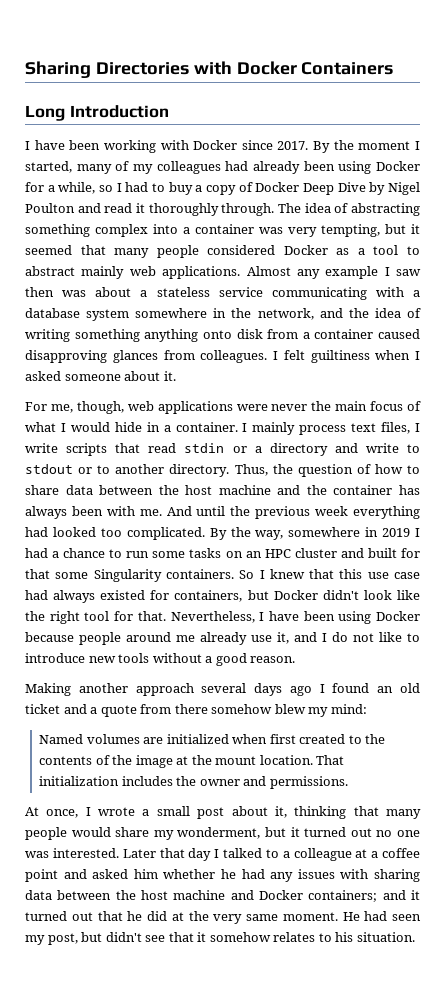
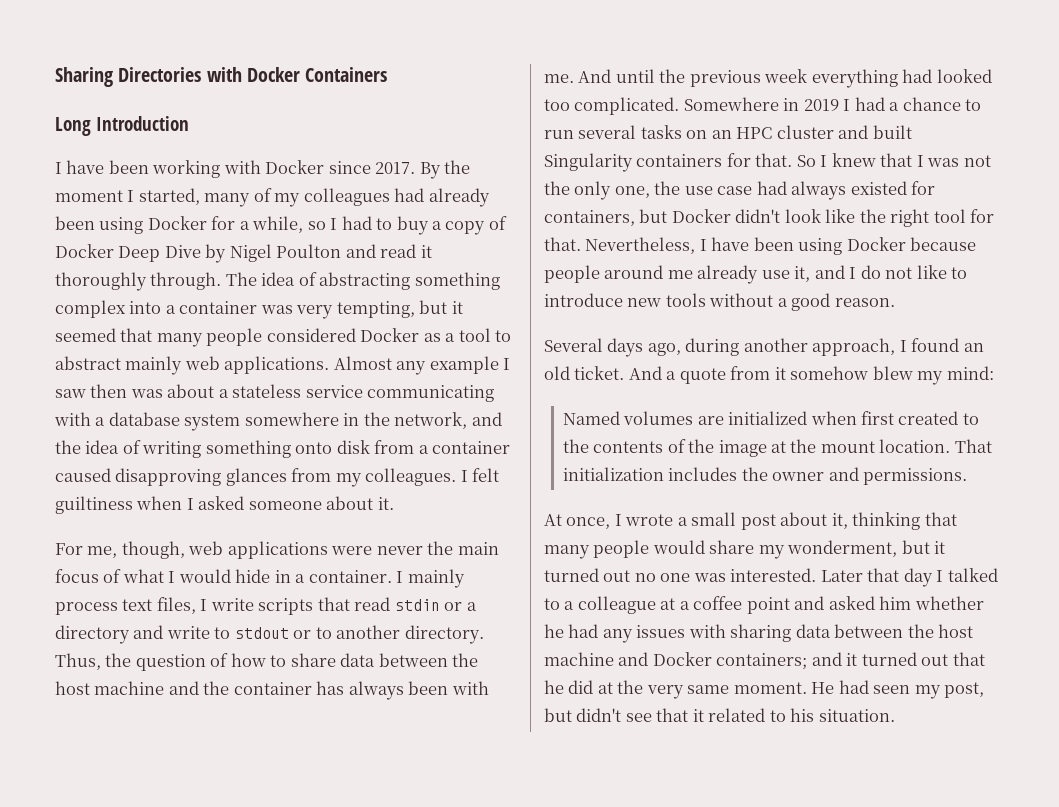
- Almost any example I saw then was about a stateless service communicating with a database system somewhere in the network, and the idea of writing something anything onto disk from a container caused disapproving glances from colleagues.
+ Almost any example I saw then was about a stateless service communicating with a database system somewhere in the network, and the idea of writing something onto disk from a container caused disapproving glances from my colleagues.
- By the way, somewhere in 2019 I had a chance to run some tasks on an HPC cluster and built for that some Singularity containers. So I knew that this use case had always existed for containers, but Docker didn't look like the right tool for that.
+ Somewhere in 2019 I had a chance to run several tasks on an HPC cluster and built Singularity containers for that. So I knew that I was not the only one, the use case had always existed for containers, but Docker didn't look like the right tool for that.
- Making another approach several days ago I found an old ticket and a quote from there somehow blew my mind:
+ Several days ago, during another approach, I found an old ticket. And a quote from it somehow blew my mind:
- He had seen my post, but didn't see that it somehow relates to his situation.
+ He had seen my post, but didn't see that it related to his situation.

